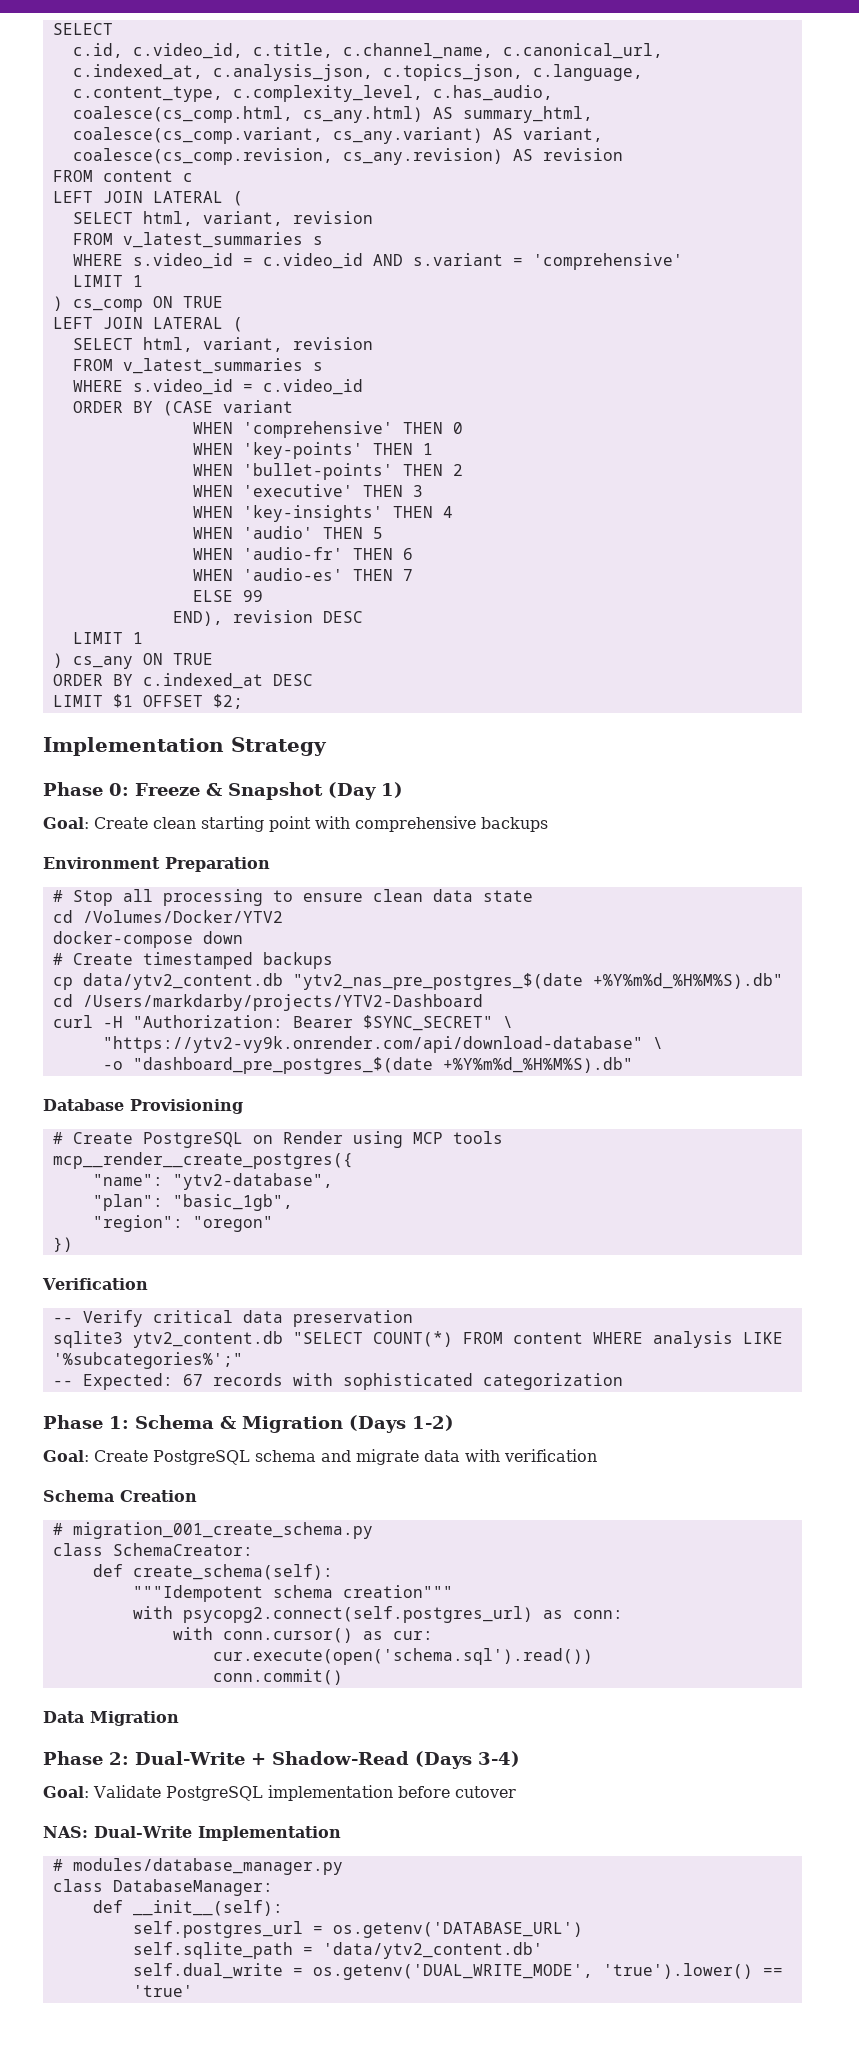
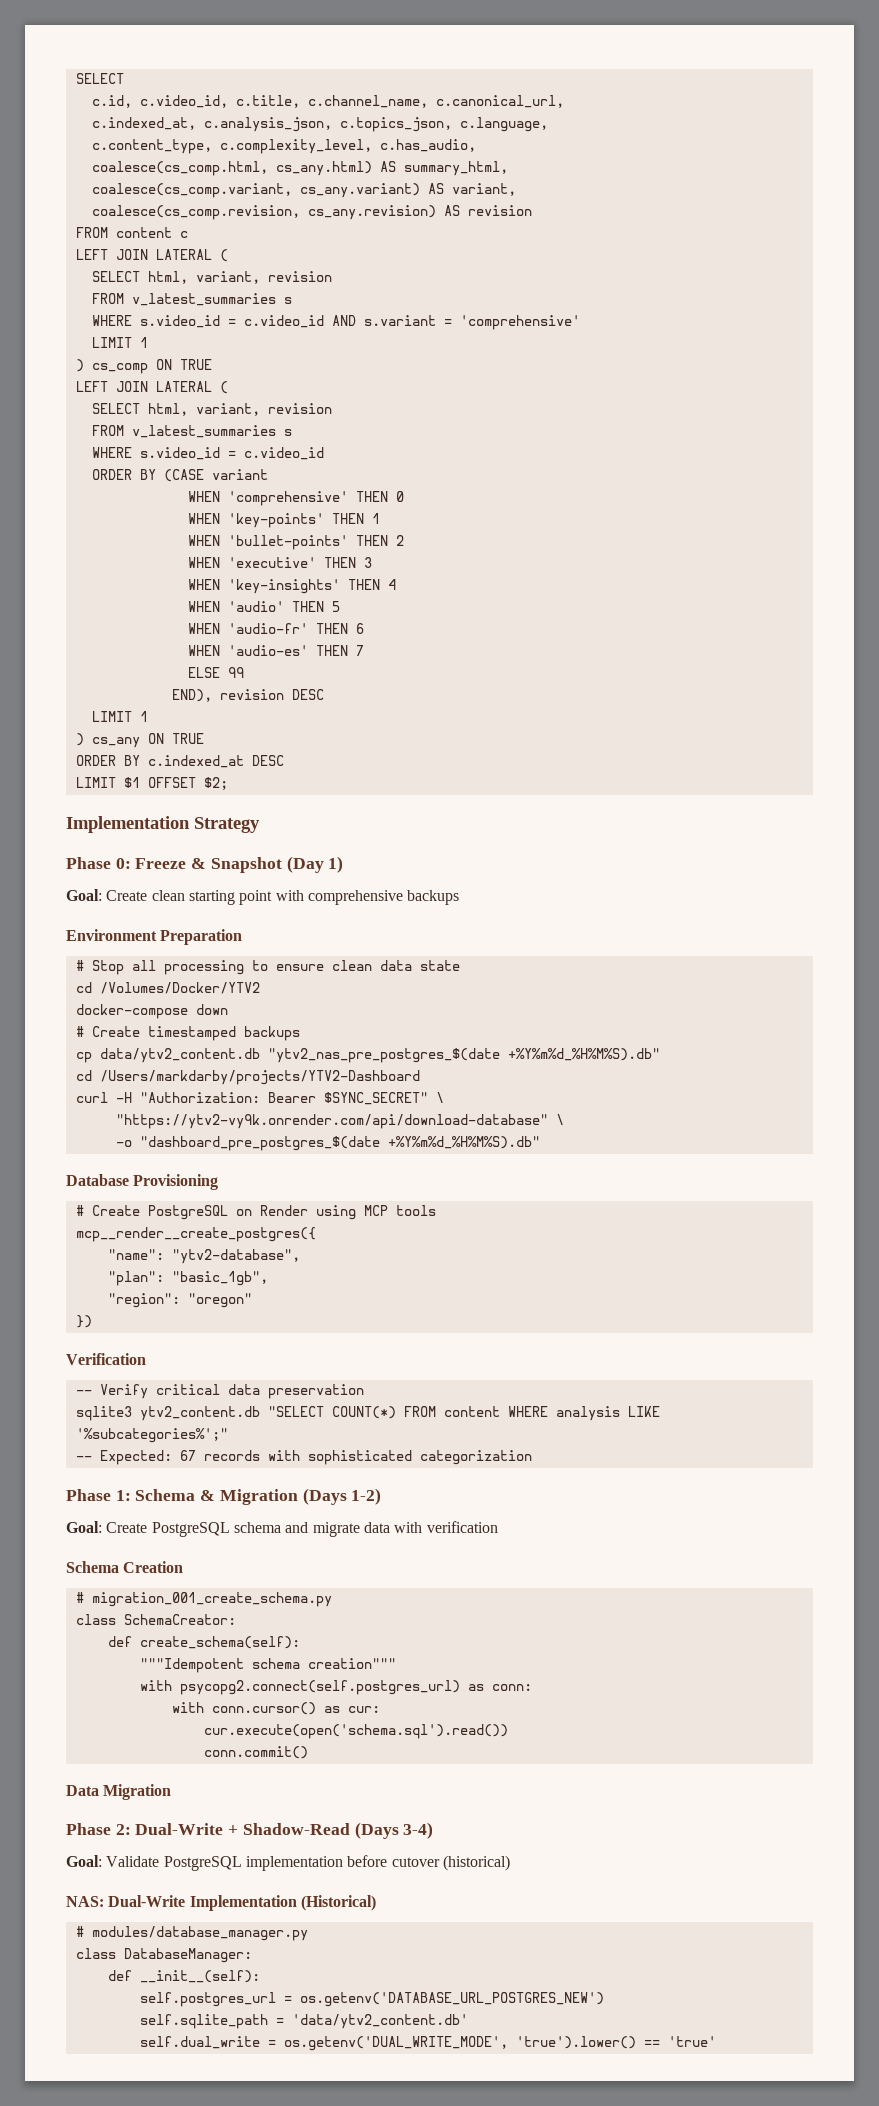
- Goal: Validate PostgreSQL implementation before cutover
+ Goal: Validate PostgreSQL implementation before cutover (historical)
- NAS: Dual-Write Implementation
+ NAS: Dual-Write Implementation (Historical)
- self.postgres_url = os.getenv('DATABASE_URL')
+ self.postgres_url = os.getenv('DATABASE_URL_POSTGRES_NEW')

